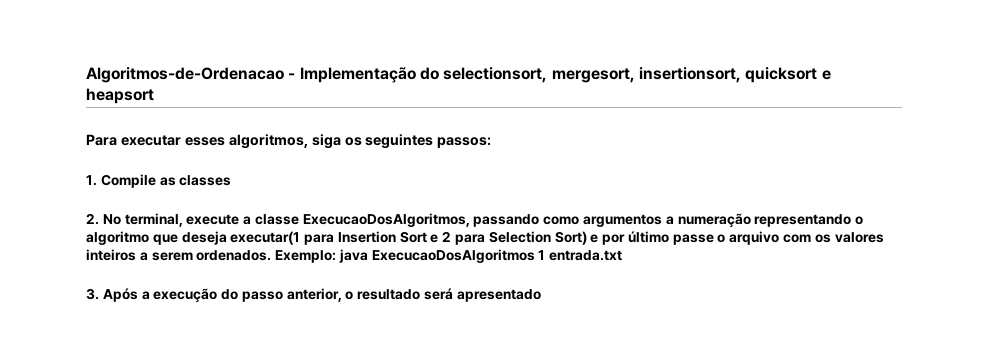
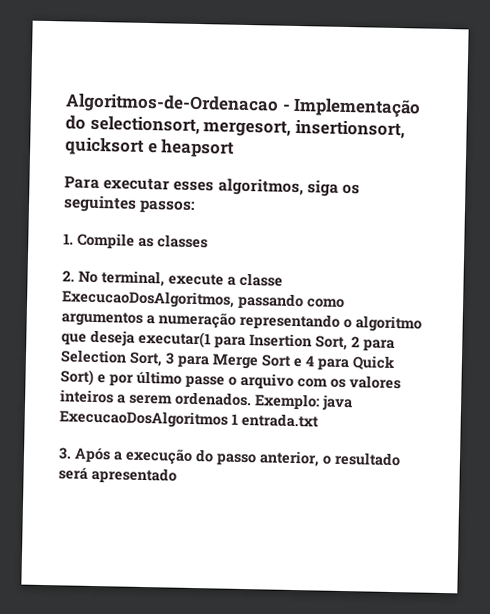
- 2. No terminal, execute a classe ExecucaoDosAlgoritmos, passando como argumentos a numeração representando o algoritmo que deseja executar(1 para Insertion Sort e 2 para Selection Sort) e por último passe o arquivo com os valores inteiros a serem ordenados.
+ 2. No terminal, execute a classe ExecucaoDosAlgoritmos, passando como argumentos a numeração representando o algoritmo que deseja executar(1 para Insertion Sort, 2 para Selection Sort, 3 para Merge Sort e 4 para Quick Sort) e por último passe o arquivo com os valores inteiros a serem ordenados.

